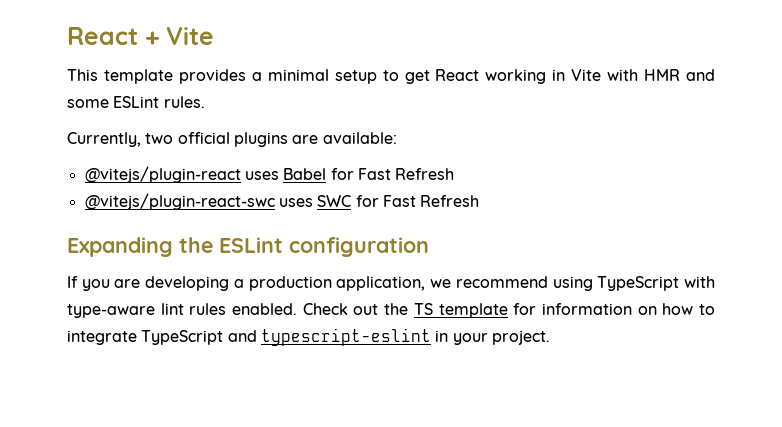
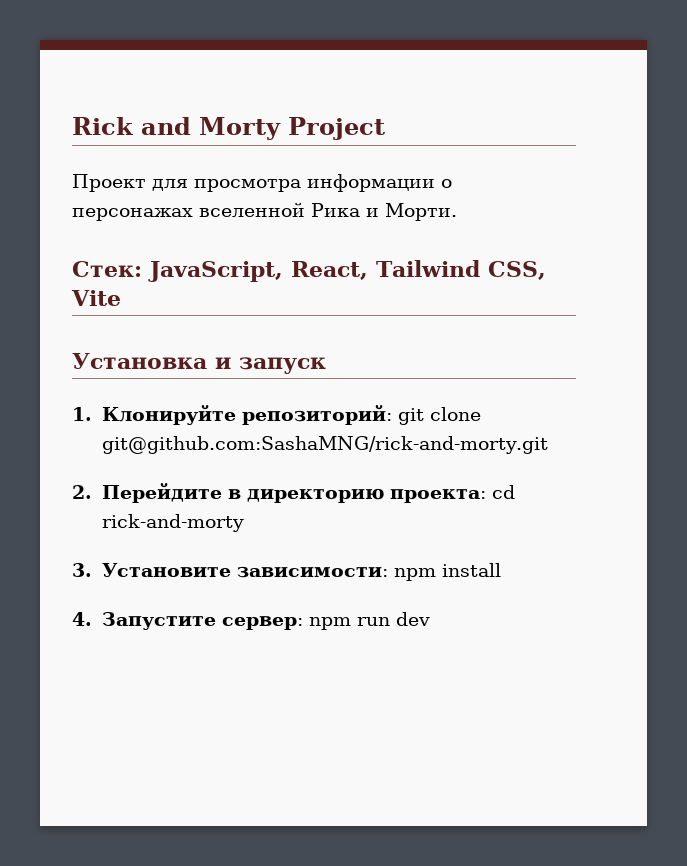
- React + Vite
- This template provides a minimal setup to get React working in Vite with HMR and some ESLint rules.
- Currently, two official plugins are available:
- @vitejs/plugin-react uses Babel for Fast Refresh
- @vitejs/plugin-react-swc uses SWC for Fast Refresh
- Expanding the ESLint configuration
- If you are developing a production application, we recommend using TypeScript with type-aware lint rules enabled. Check out the TS template for information on how to integrate TypeScript and typescript-eslint in your project.
+ Rick and Morty Project
+ Проект для просмотра информации о персонажах вселенной Рика и Морти.
+ Стек: JavaScript, React, Tailwind CSS, Vite
+ Установка и запуск
+ 1. Клонируйте репозиторий: git clone git@github.com:SashaMNG/rick-and-morty.git
+ 2. Перейдите в директорию проекта: cd rick-and-morty
+ 3. Установите зависимости: npm install
+ 4. Запустите сервер: npm run dev

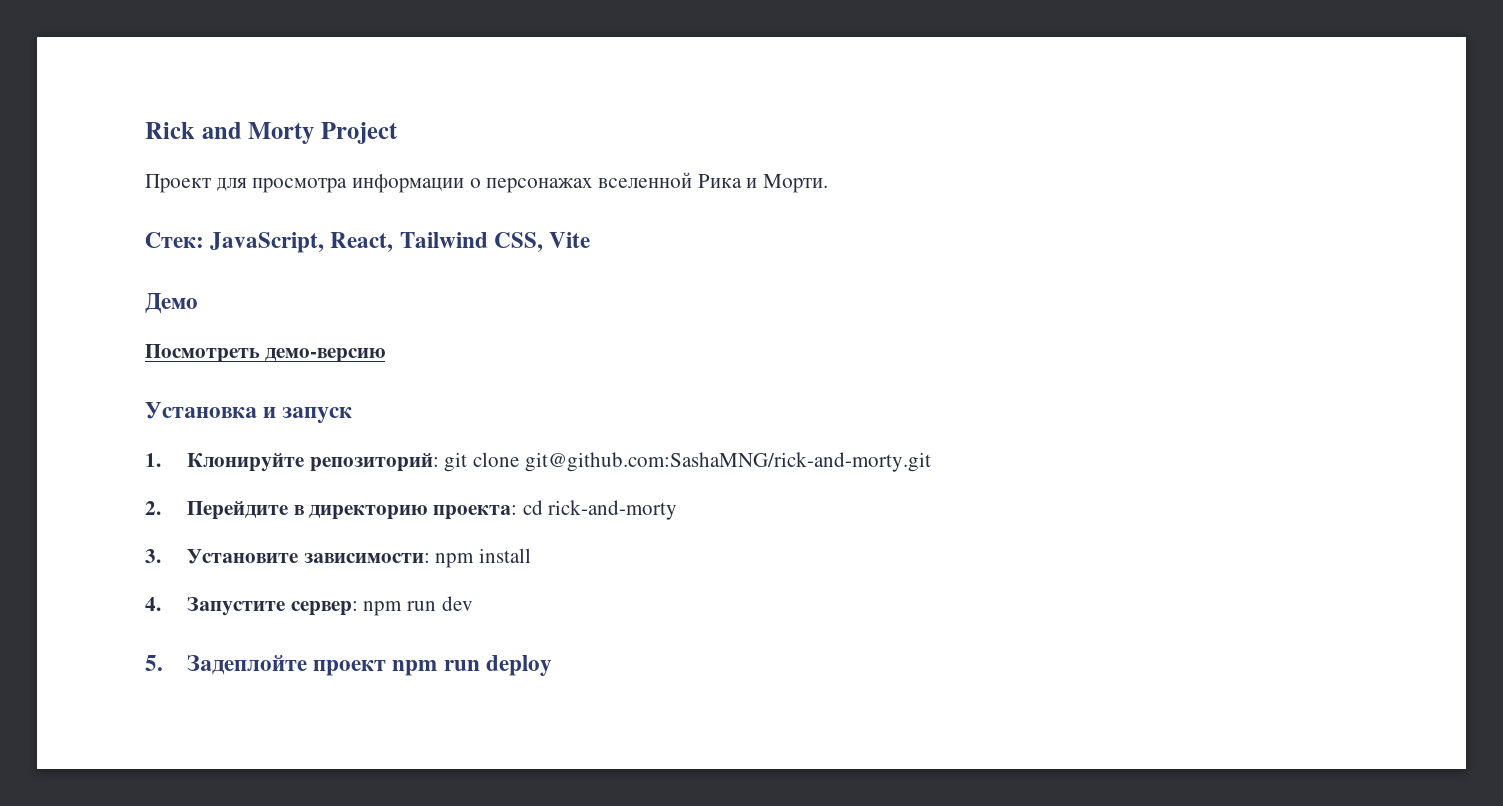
+ Демо
+ Посмотреть демо-версию
+ 5. Задеплойте проект npm run deploy

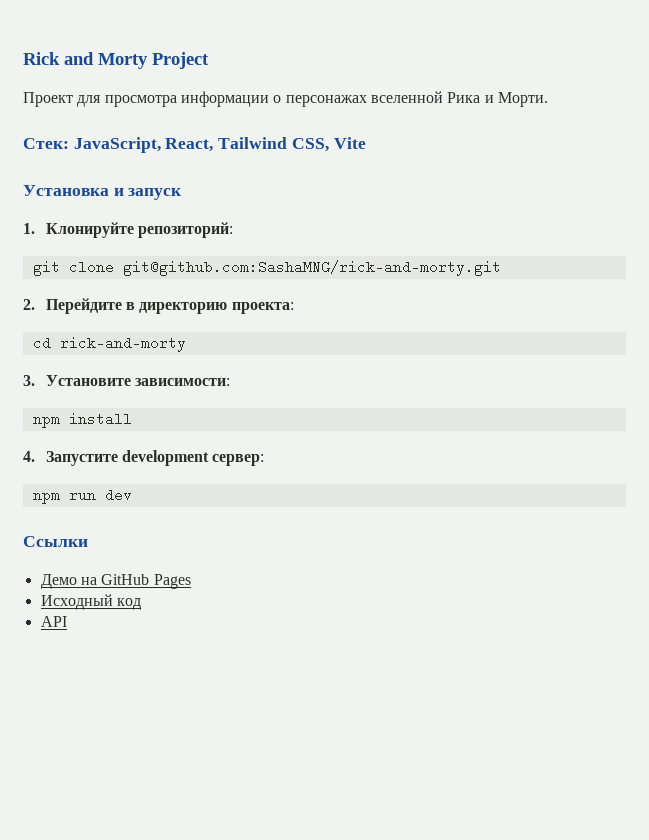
- Демо
- Посмотреть демо-версию
- 1. Клонируйте репозиторий: git clone git@github.com:SashaMNG/rick-and-morty.git
+ 1. Клонируйте репозиторий:
+ git clone git@github.com:SashaMNG/rick-and-morty.git
- 2. Перейдите в директорию проекта: cd rick-and-morty
+ 2. Перейдите в директорию проекта:
+ cd rick-and-morty
- 3. Установите зависимости: npm install
+ 3. Установите зависимости:
+ npm install
- 4. Запустите сервер: npm run dev
+ 4. Запустите development сервер:
+ npm run dev
- 5. Задеплойте проект npm run deploy
+ Ссылки
+ Демо на GitHub Pages
+ Исходный код
+ API

